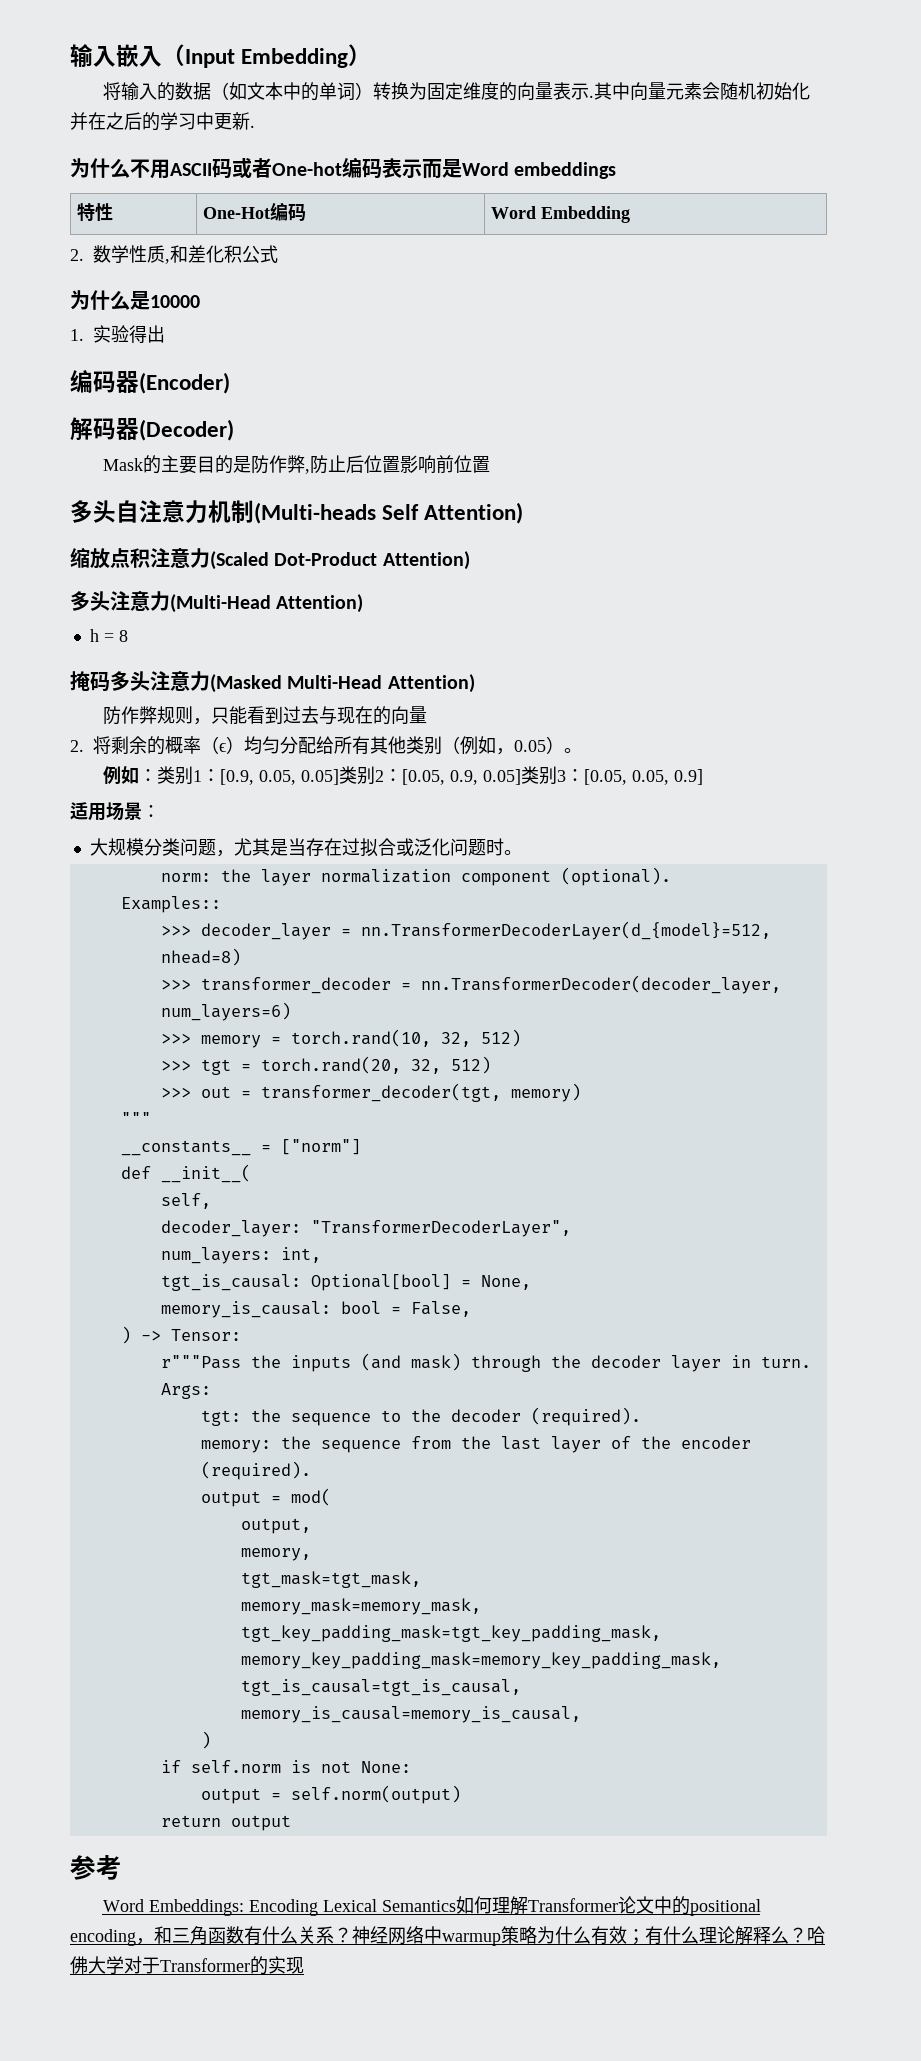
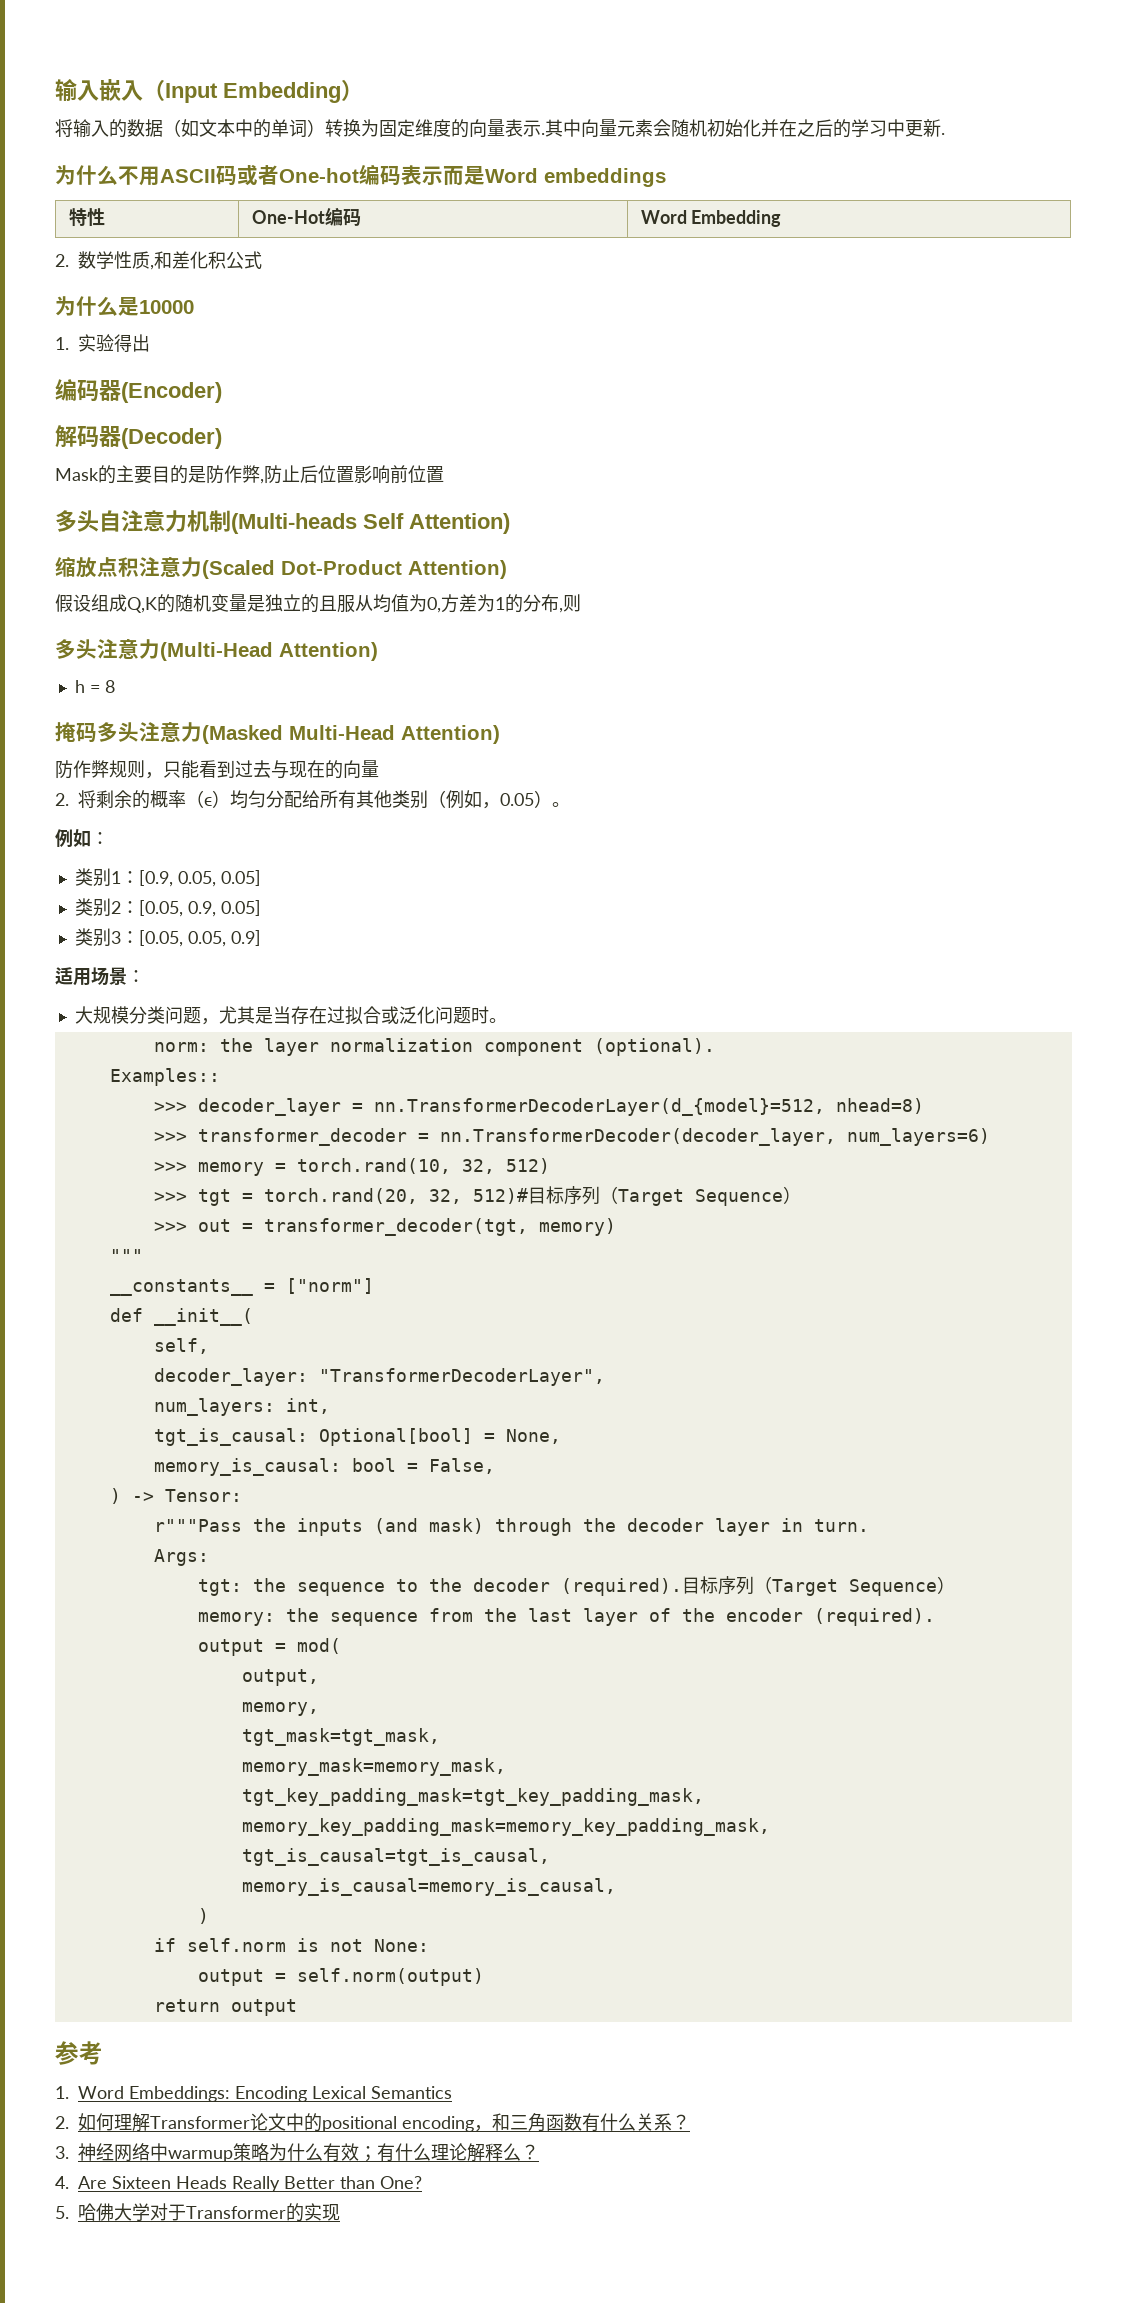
+ 假设组成Q,K的随机变量是独立的且服从均值为0,方差为1的分布,则
- 例如：类别1：[0.9, 0.05, 0.05]类别2：[0.05, 0.9, 0.05]类别3：[0.05, 0.05, 0.9]
+ 例如：
+ 类别1：[0.9, 0.05, 0.05]
+ 类别2：[0.05, 0.9, 0.05]
+ 类别3：[0.05, 0.05, 0.9]
- >>> tgt = torch.rand(20, 32, 512)
+ >>> tgt = torch.rand(20, 32, 512)#目标序列（Target Sequence）
- tgt: the sequence to the decoder (required).
+ tgt: the sequence to the decoder (required).目标序列（Target Sequence）
- Word Embeddings: Encoding Lexical Semantics如何理解Transformer论文中的positional encoding，和三角函数有什么关系？神经网络中warmup策略为什么有效；有什么理论解释么？哈佛大学对于Transformer的实现
+ 1. Word Embeddings: Encoding Lexical Semantics
+ 2.如何理解Transformer论文中的positional encoding，和三角函数有什么关系？
+ 3.神经网络中warmup策略为什么有效；有什么理论解释么？
+ 4. Are Sixteen Heads Really Better than One?
+ 5.哈佛大学对于Transformer的实现

